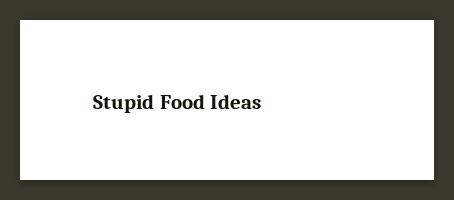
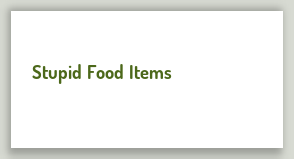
- Stupid Food Ideas
+ Stupid Food Items

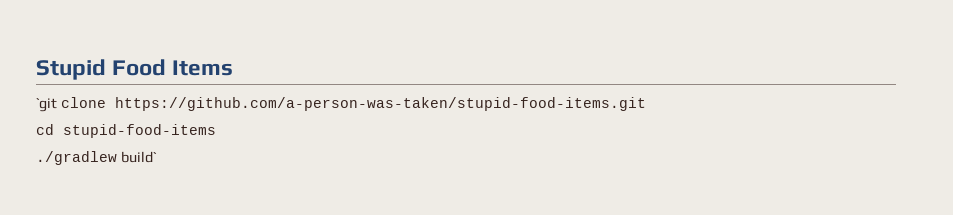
+ `git clone https://github.com/a-person-was-taken/stupid-food-items.git
+ cd stupid-food-items
+ ./gradlew build`

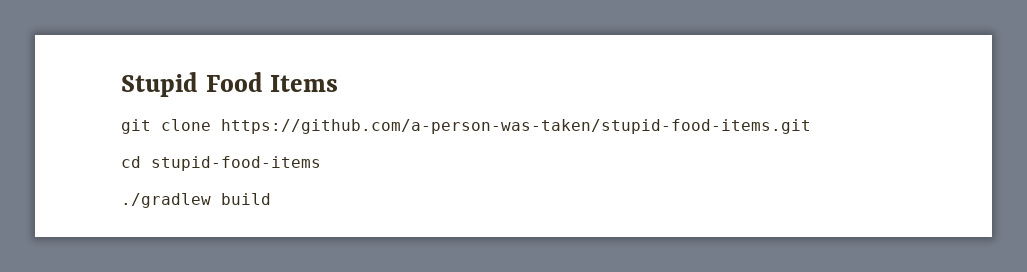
- `git clone https://github.com/a-person-was-taken/stupid-food-items.git
+ git clone https://github.com/a-person-was-taken/stupid-food-items.git
- ./gradlew build`
+ ./gradlew build

